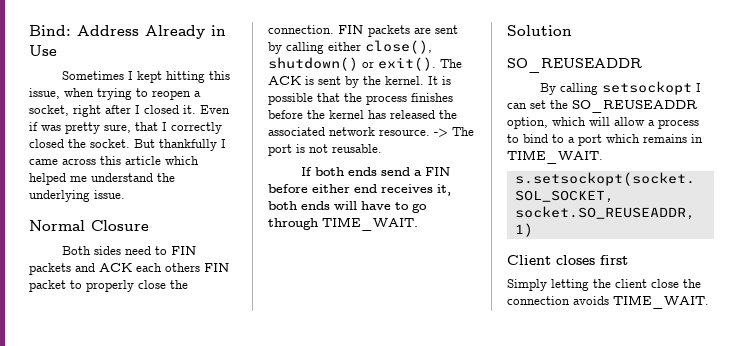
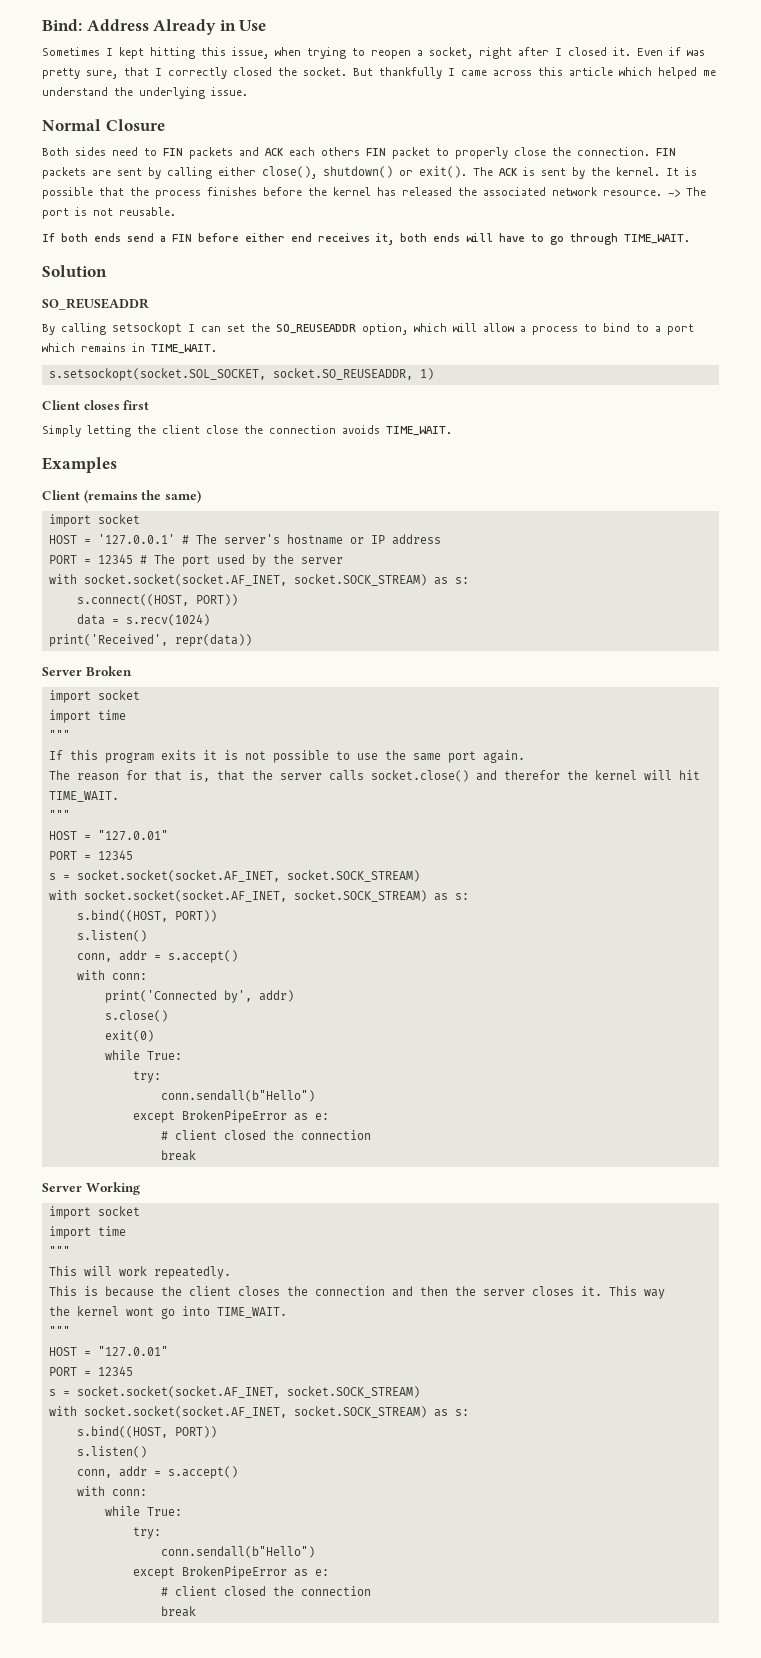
+ Examples
+ Client (remains the same)
+ import socket
+ HOST = '127.0.0.1' # The server's hostname or IP address
+ PORT = 12345 # The port used by the server
+ with socket.socket(socket.AF_INET, socket.SOCK_STREAM) as s:
+ s.connect((HOST, PORT))
+ data = s.recv(1024)
+ print('Received', repr(data))
+ Server Broken
+ import socket
+ import time
+ """
+ If this program exits it is not possible to use the same port again.
+ The reason for that is, that the server calls socket.close() and therefor the kernel will hit TIME_WAIT.
+ """
+ HOST = "127.0.01"
+ PORT = 12345
+ s = socket.socket(socket.AF_INET, socket.SOCK_STREAM)
+ with socket.socket(socket.AF_INET, socket.SOCK_STREAM) as s:
+ s.bind((HOST, PORT))
+ s.listen()
+ conn, addr = s.accept()
+ with conn:
+ print('Connected by', addr)
+ s.close()
+ exit(0)
+ while True:
+ try:
+ conn.sendall(b"Hello")
+ except BrokenPipeError as e:
+ # client closed the connection
+ break
+ Server Working
+ import socket
+ import time
+ """
+ This will work repeatedly.
+ This is because the client closes the connection and then the server closes it. This way
+ the kernel wont go into TIME_WAIT.
+ """
+ HOST = "127.0.01"
+ PORT = 12345
+ s = socket.socket(socket.AF_INET, socket.SOCK_STREAM)
+ with socket.socket(socket.AF_INET, socket.SOCK_STREAM) as s:
+ s.bind((HOST, PORT))
+ s.listen()
+ conn, addr = s.accept()
+ with conn:
+ while True:
+ try:
+ conn.sendall(b"Hello")
+ except BrokenPipeError as e:
+ # client closed the connection
+ break

